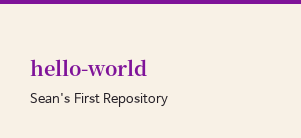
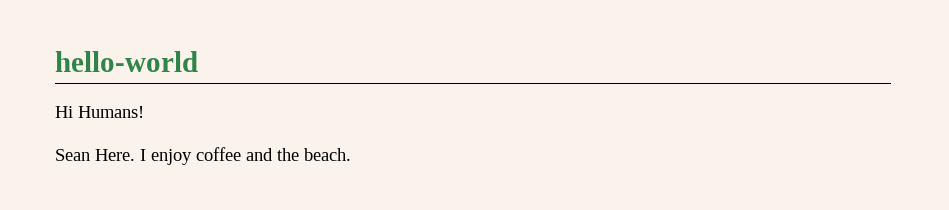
- Sean's First Repository
+ Hi Humans!
+ Sean Here. I enjoy coffee and the beach.

